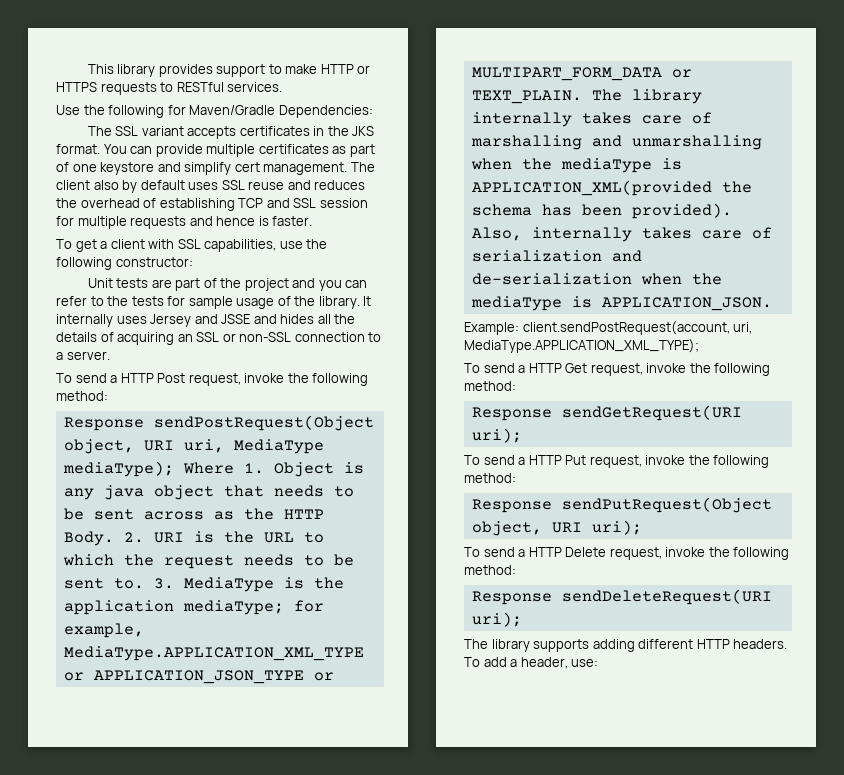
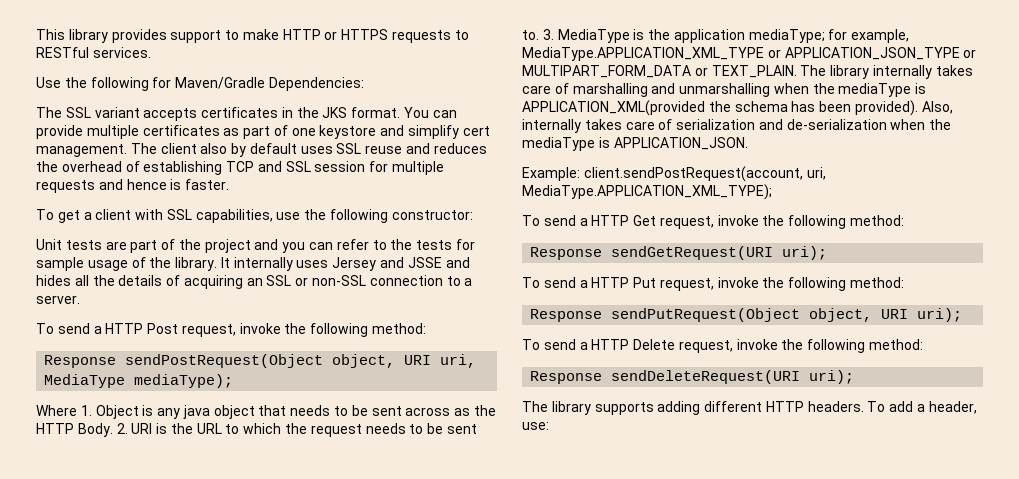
- Response sendPostRequest(Object object, URI uri, MediaType mediaType); Where 1. Object is any java object that needs to be sent across as the HTTP Body.
+ Response sendPostRequest(Object object, URI uri, MediaType mediaType);
+ Where 1. Object is any java object that needs to be sent across as the HTTP Body.

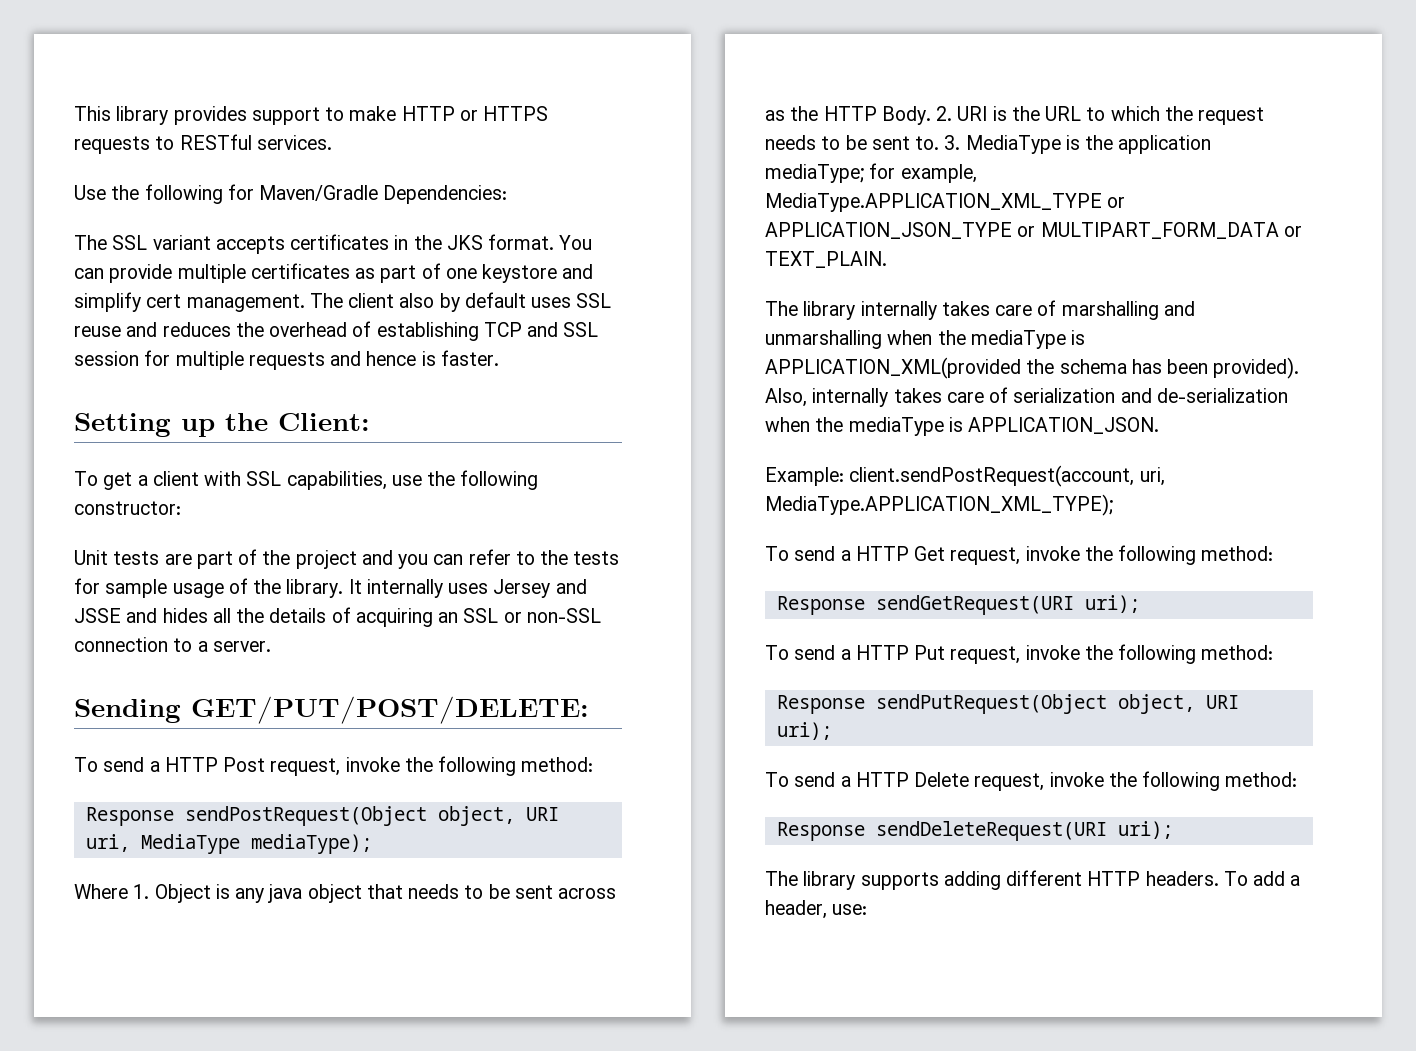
+ Setting up the Client:
+ Sending GET/PUT/POST/DELETE:
- 3. MediaType is the application mediaType; for example, MediaType.APPLICATION_XML_TYPE or APPLICATION_JSON_TYPE or MULTIPART_FORM_DATA or TEXT_PLAIN. The library internally takes care of marshalling and unmarshalling when the mediaType is APPLICATION_XML(provided the schema has been provided).
+ 3. MediaType is the application mediaType; for example, MediaType.APPLICATION_XML_TYPE or APPLICATION_JSON_TYPE or MULTIPART_FORM_DATA or TEXT_PLAIN.
+ The library internally takes care of marshalling and unmarshalling when the mediaType is APPLICATION_XML(provided the schema has been provided).

